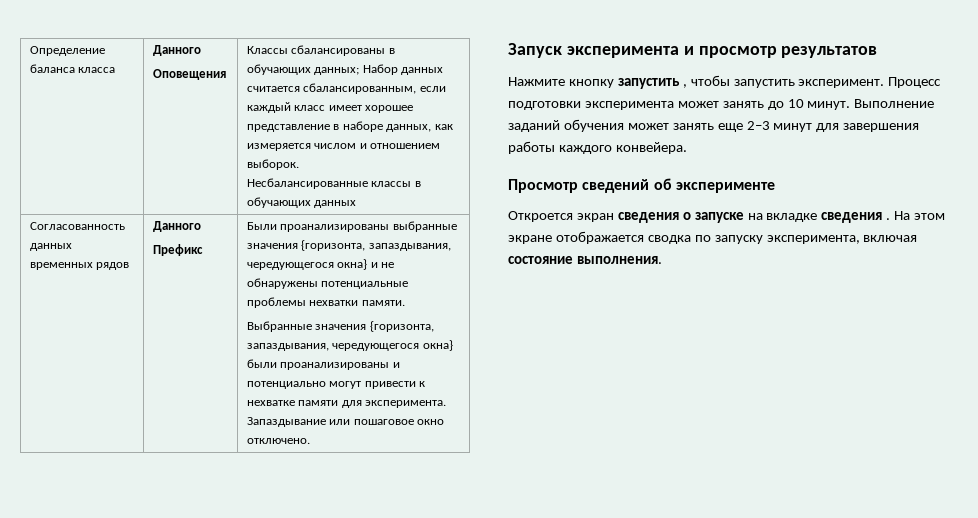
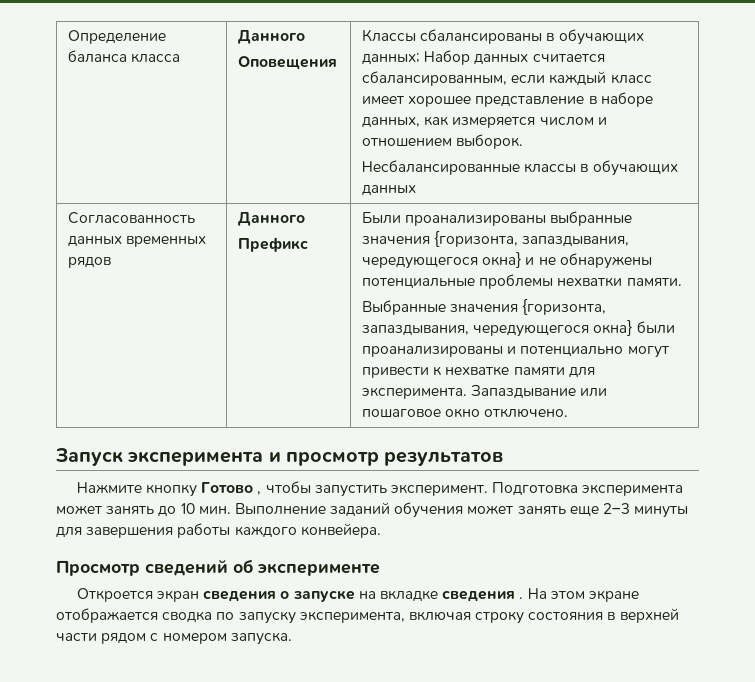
- Нажмите кнопку запустить , чтобы запустить эксперимент.
+ Нажмите кнопку Готово , чтобы запустить эксперимент.
- Процесс подготовки эксперимента может занять до 10 минут.
+ Подготовка эксперимента может занять до 10 мин.
- Выполнение заданий обучения может занять еще 2–3 минут для завершения работы каждого конвейера.
+ Выполнение заданий обучения может занять еще 2–3 минуты для завершения работы каждого конвейера.
- На этом экране отображается сводка по запуску эксперимента, включая состояние выполнения.
+ На этом экране отображается сводка по запуску эксперимента, включая строку состояния в верхней части рядом с номером запуска.

